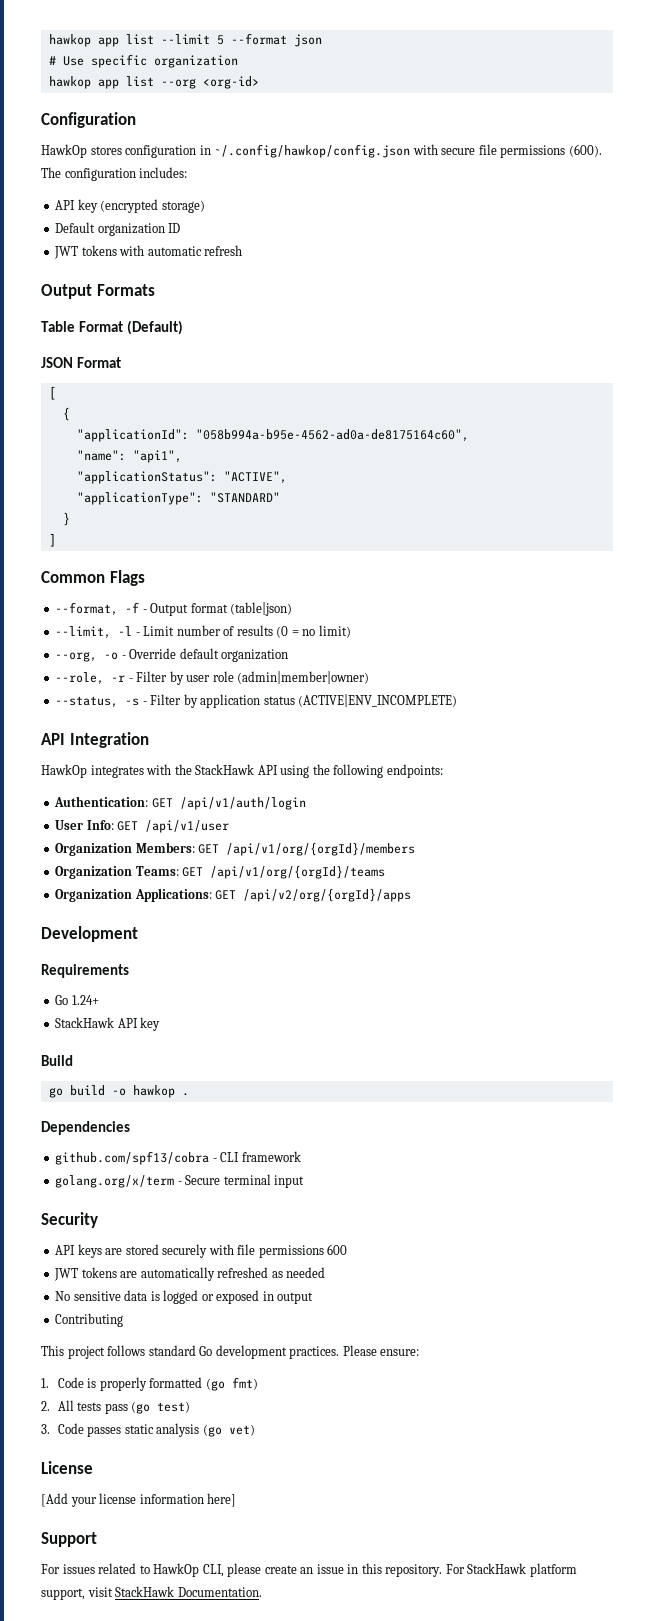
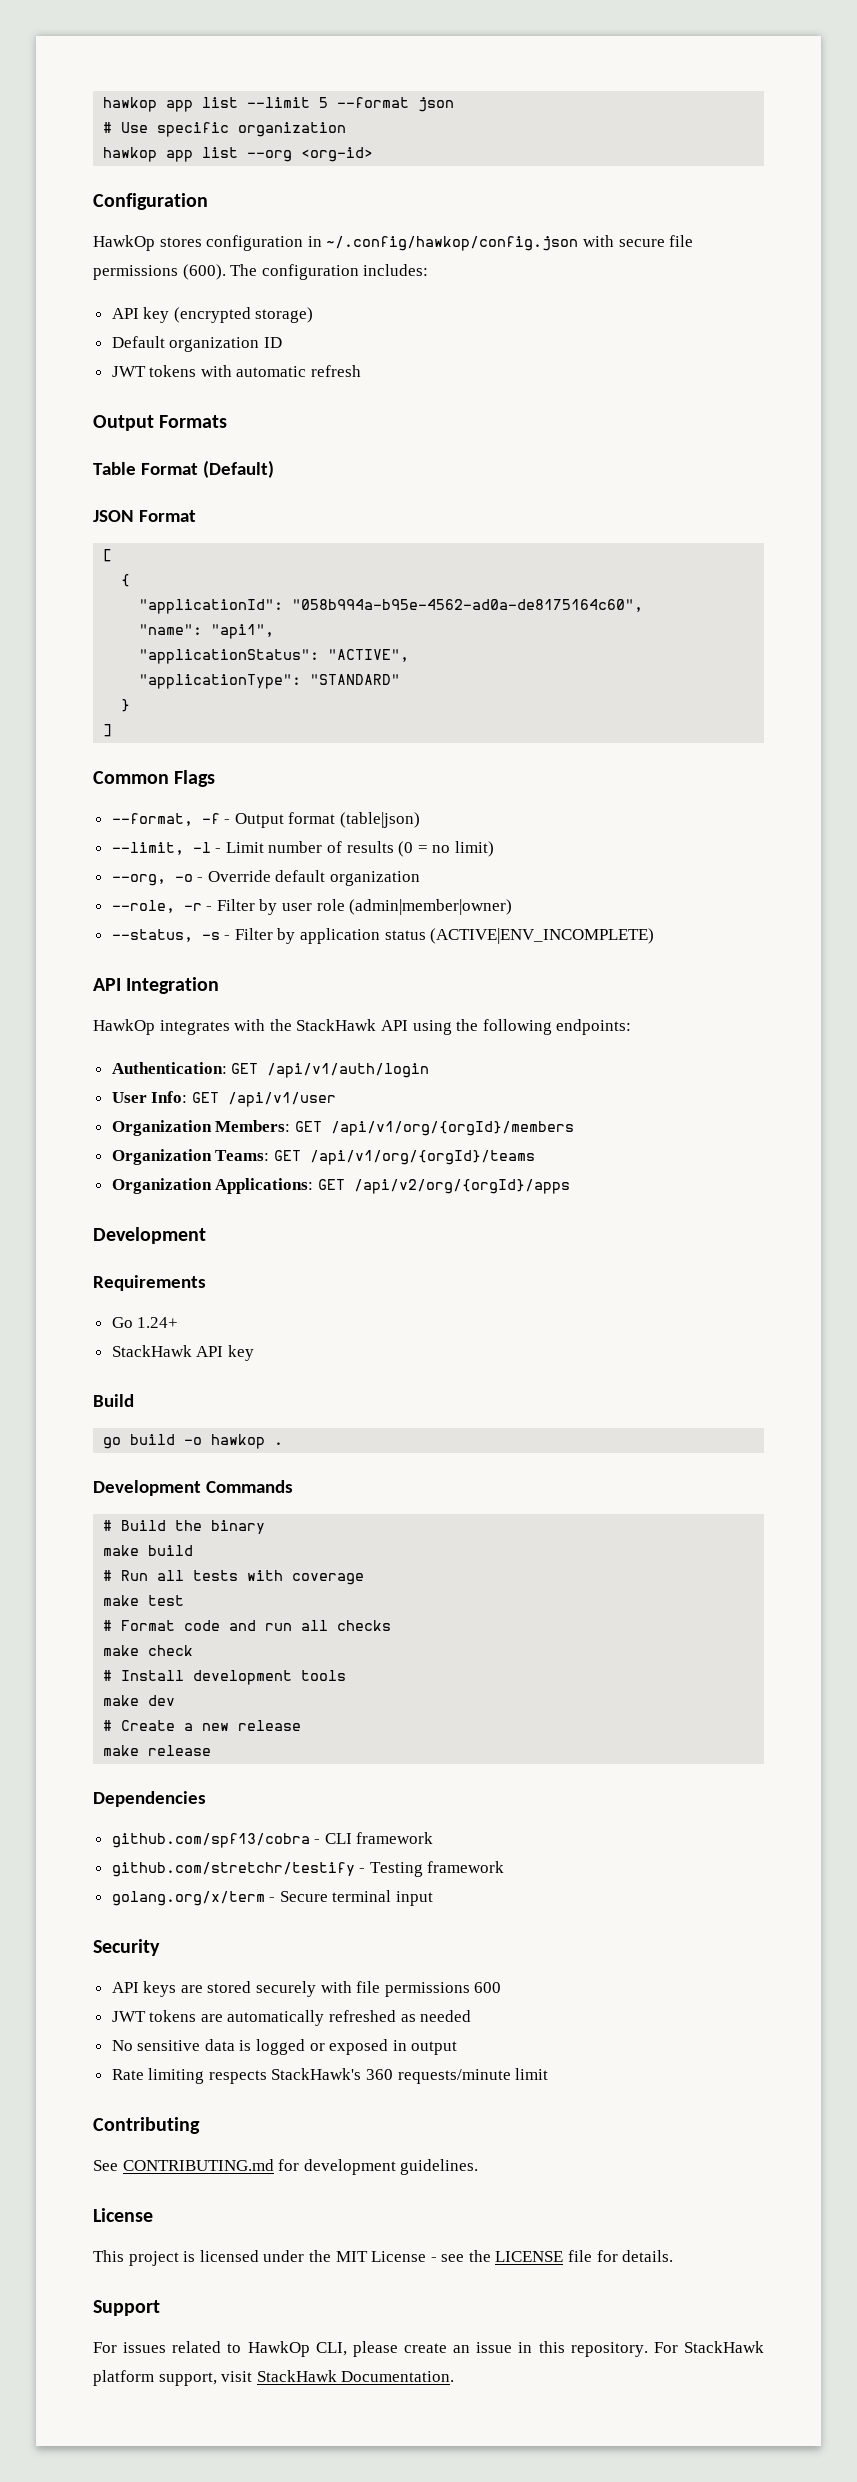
+ Development Commands
+ # Build the binary
+ make build
+ # Run all tests with coverage
+ make test
+ # Format code and run all checks
+ make check
+ # Install development tools
+ make dev
+ # Create a new release
+ make release
+ github.com/stretchr/testify - Testing framework
+ Rate limiting respects StackHawk's 360 requests/minute limit
  Contributing
- This project follows standard Go development practices. Please ensure:
- 1. Code is properly formatted (go fmt)
- 2. All tests pass (go test)
- 3. Code passes static analysis (go vet)
+ See CONTRIBUTING.md for development guidelines.
  License
- [Add your license information here]
+ This project is licensed under the MIT License - see the LICENSE file for details.

